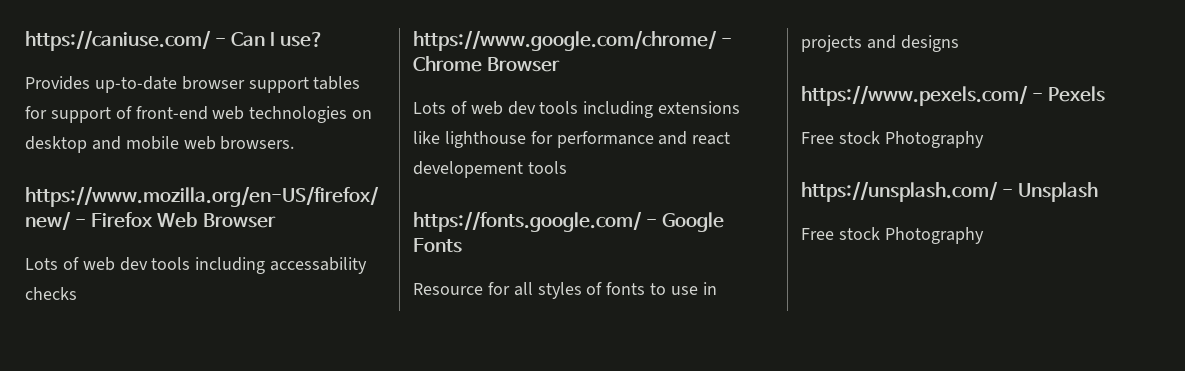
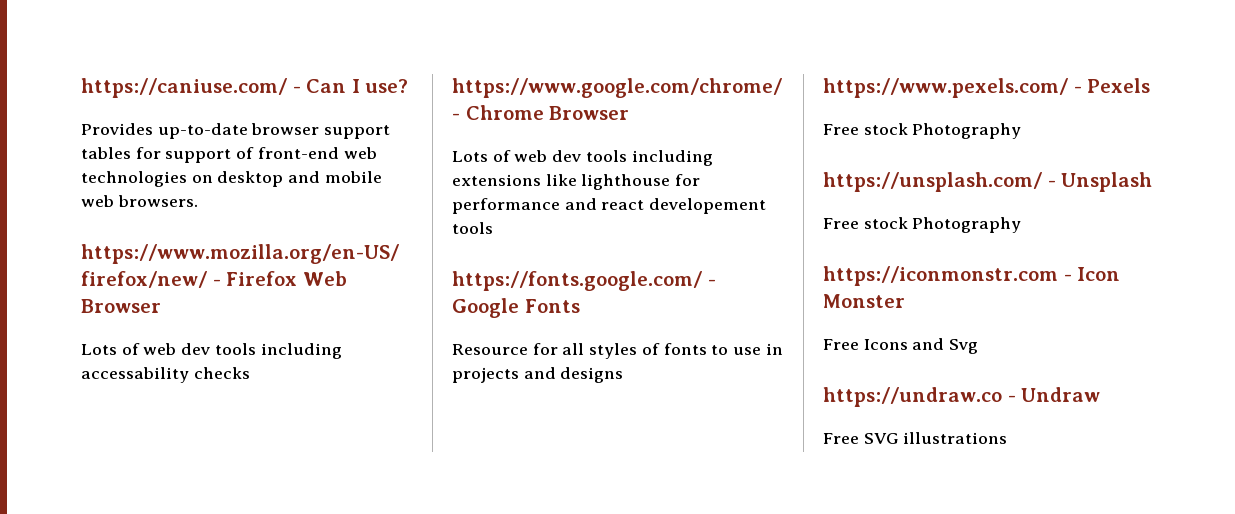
+ https://iconmonstr.com - Icon Monster
+ Free Icons and Svg
+ https://undraw.co - Undraw
+ Free SVG illustrations

